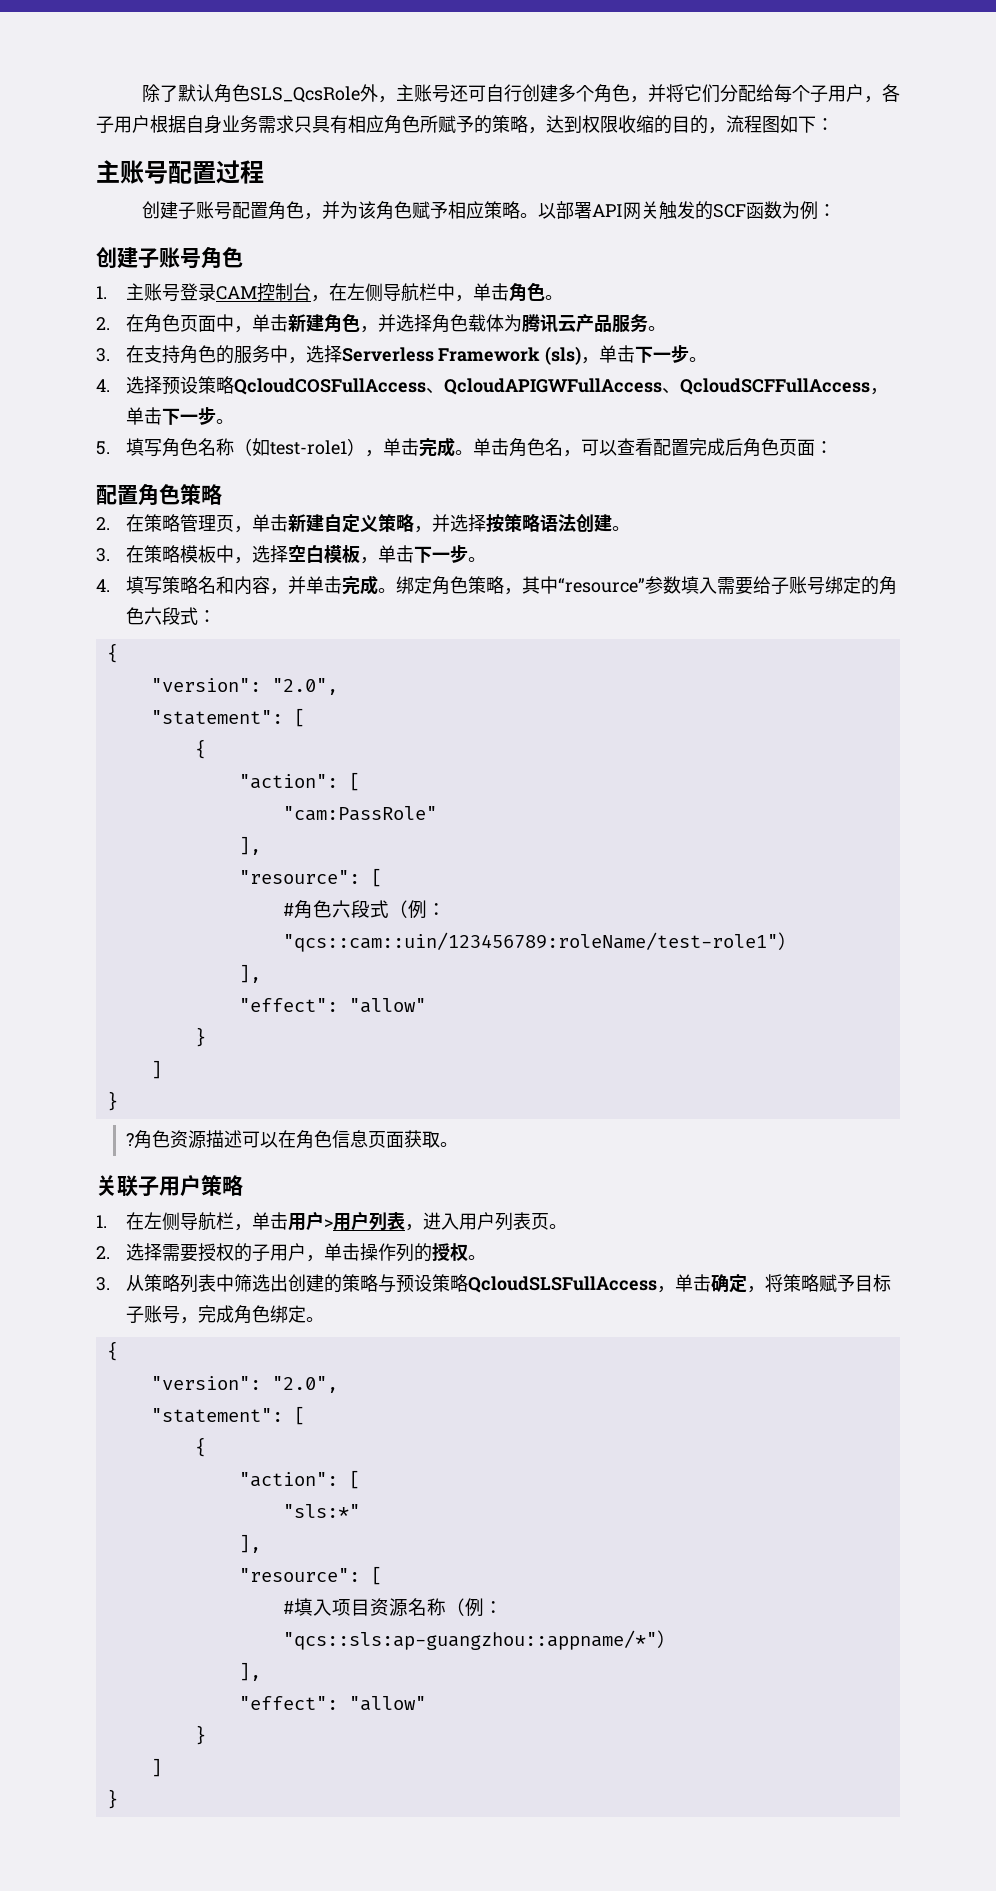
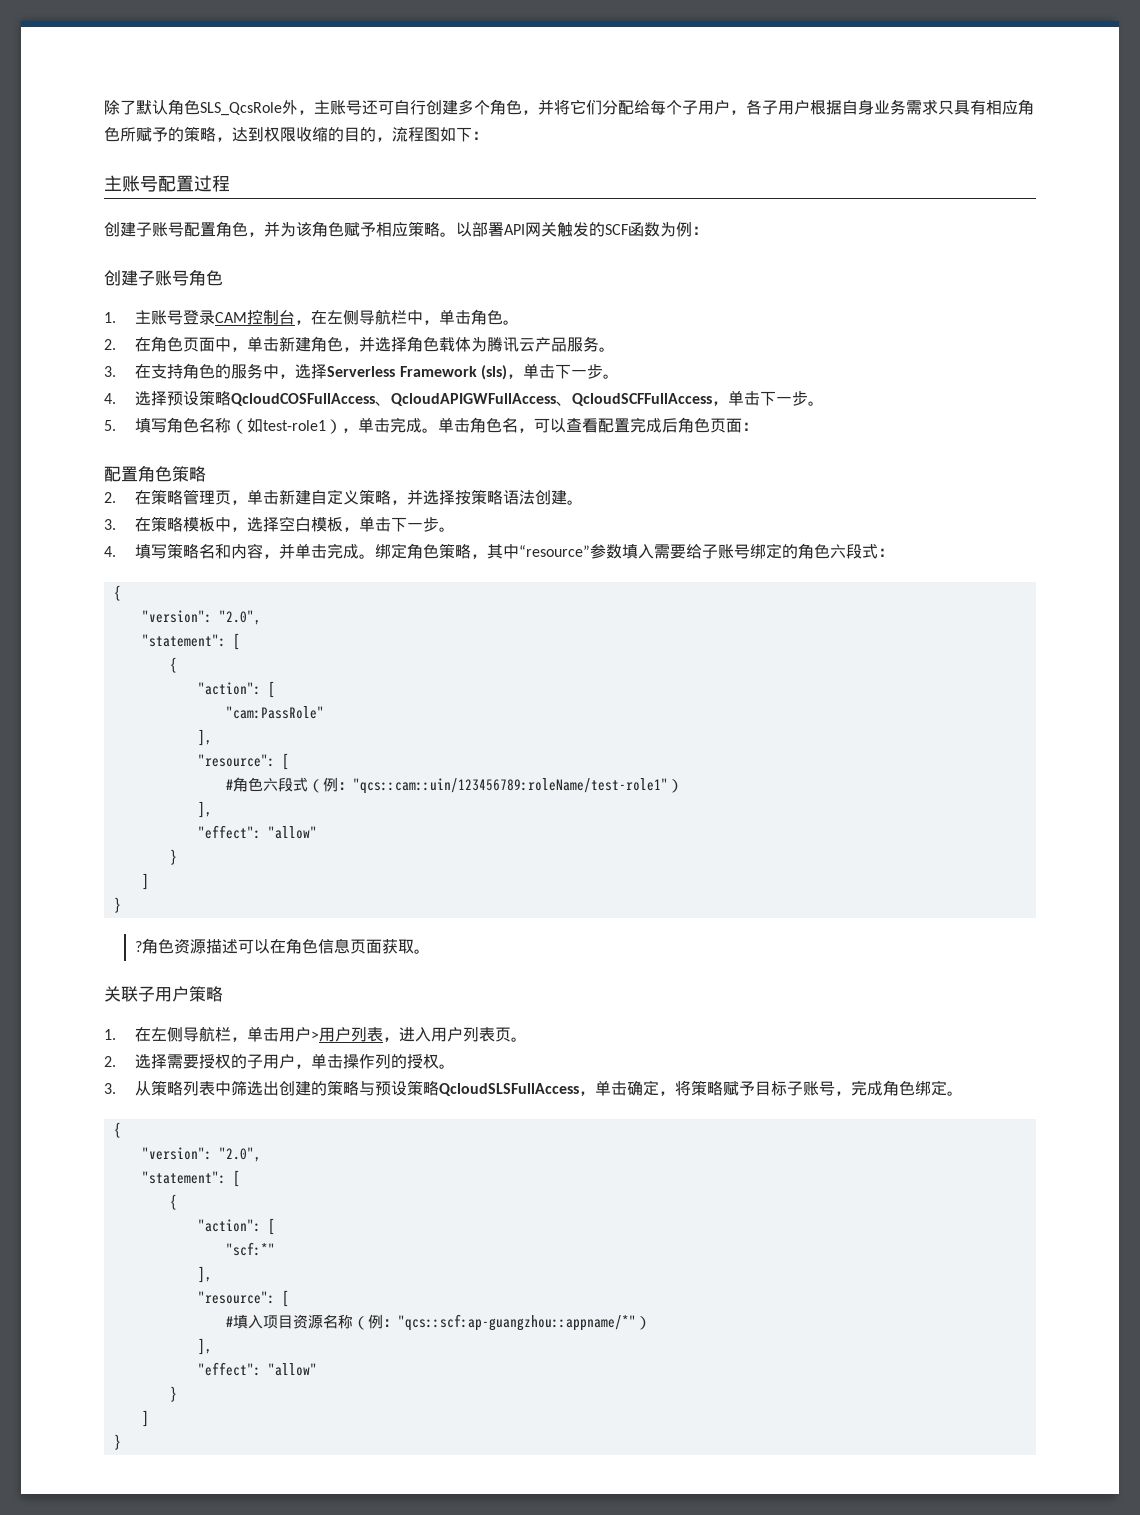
- "sls:*"
+ "scf:*"
- #填入项目资源名称（例："qcs::sls:ap-guangzhou::appname/*"）
+ #填入项目资源名称（例："qcs::scf:ap-guangzhou::appname/*"）

